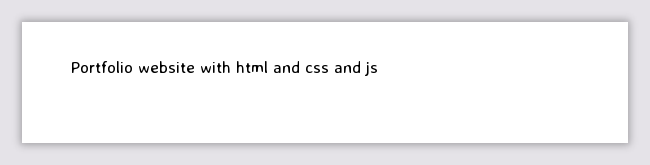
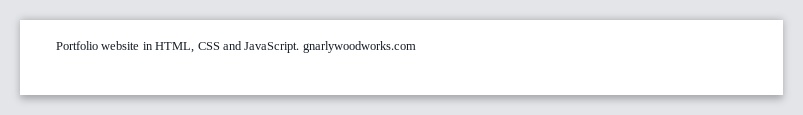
- Portfolio website with html and css and js
+ Portfolio website in HTML, CSS and JavaScript. gnarlywoodworks.com

